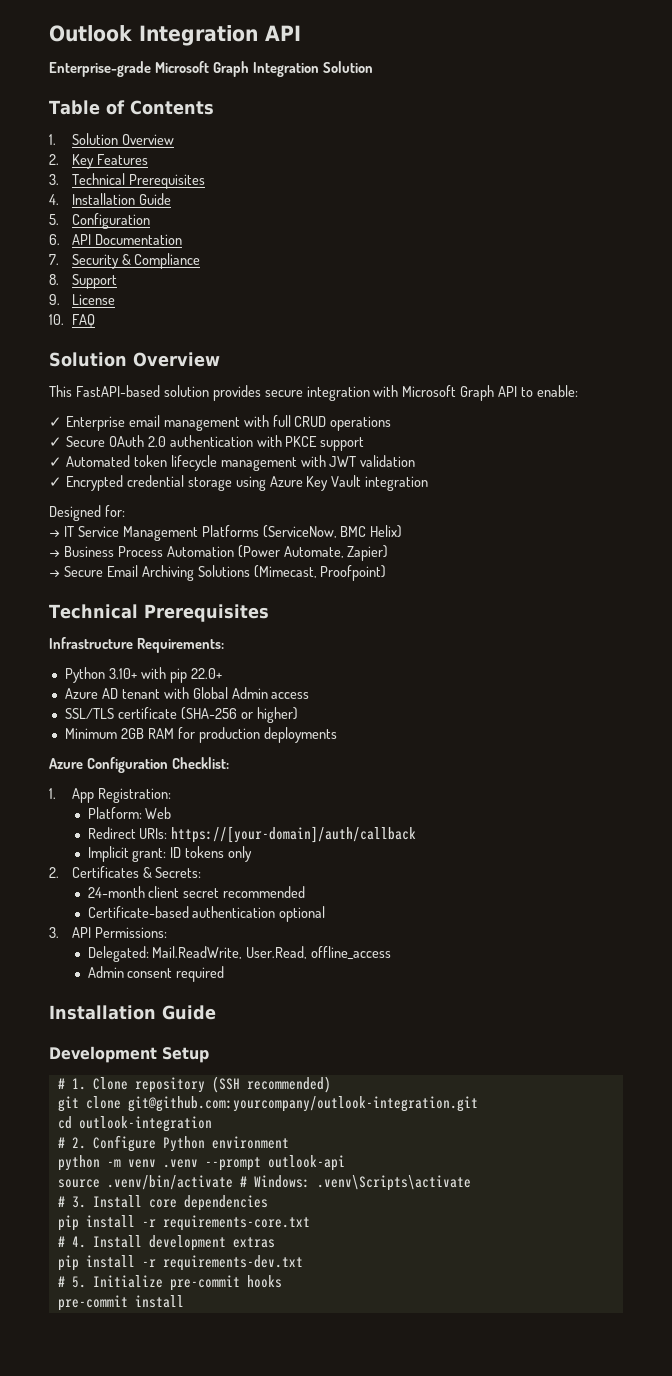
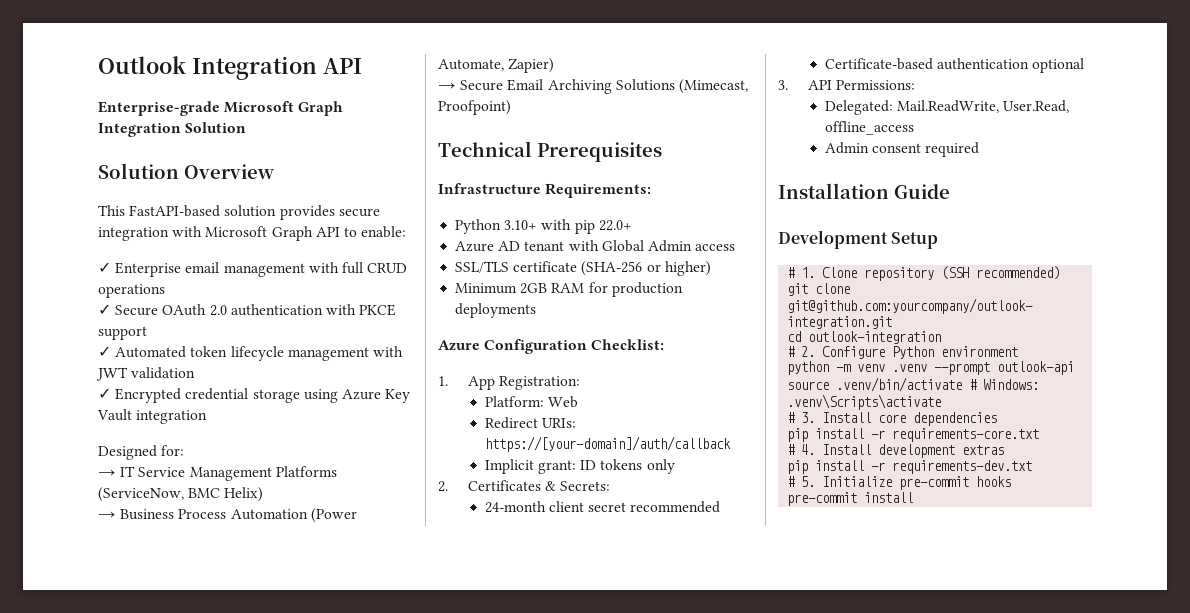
- Table of Contents
- 1. Solution Overview
- 2. Key Features
- 3. Technical Prerequisites
- 4. Installation Guide
- 5. Configuration
- 6. API Documentation
- 7. Security & Compliance
- 8. Support
- 9. License
- 10. FAQ

